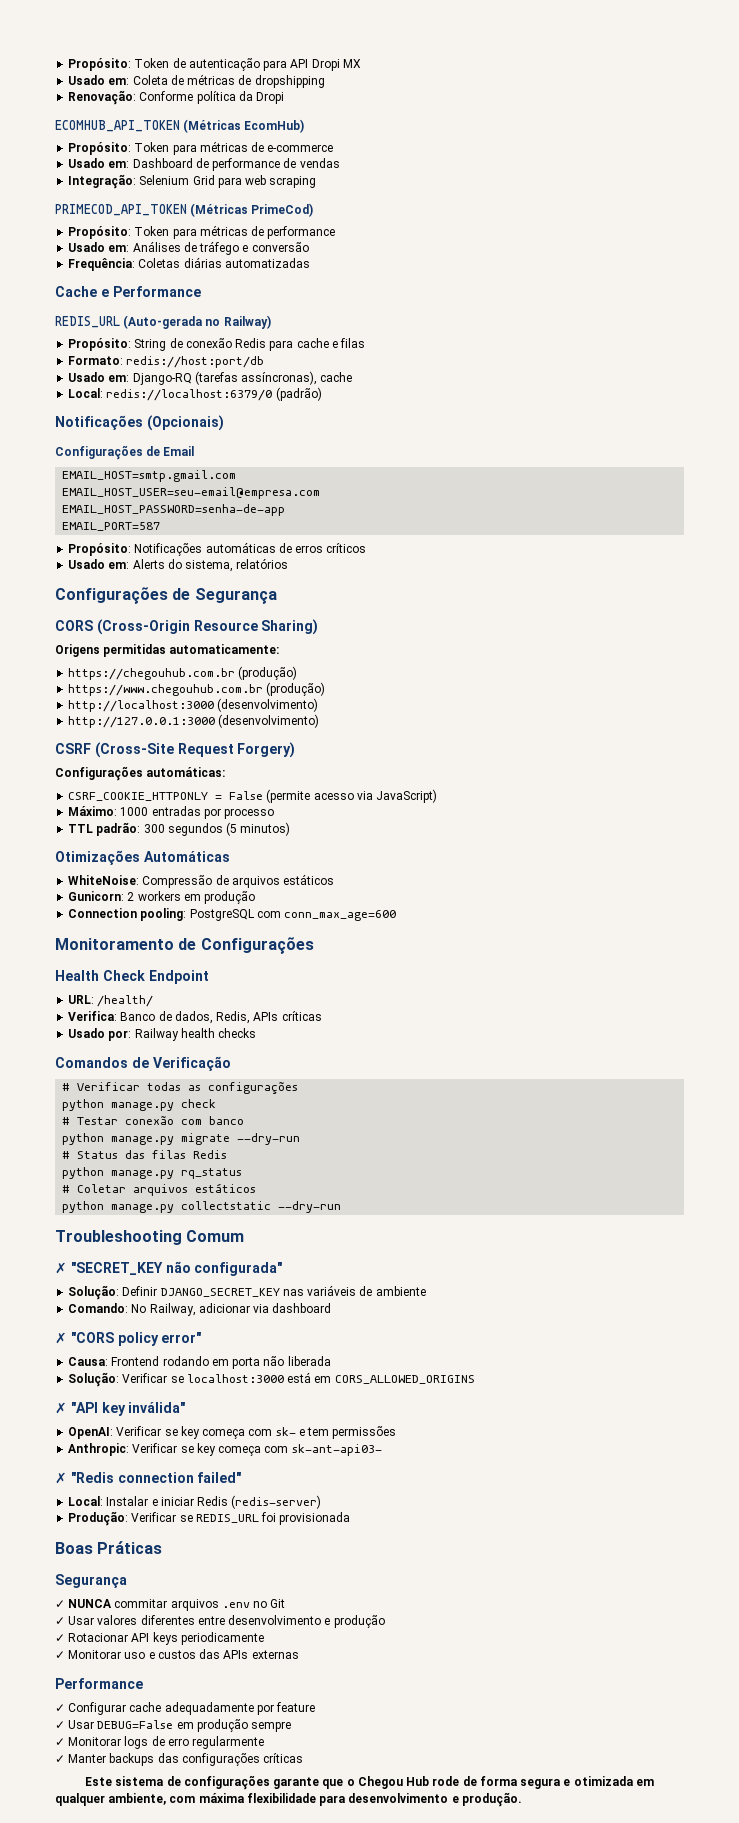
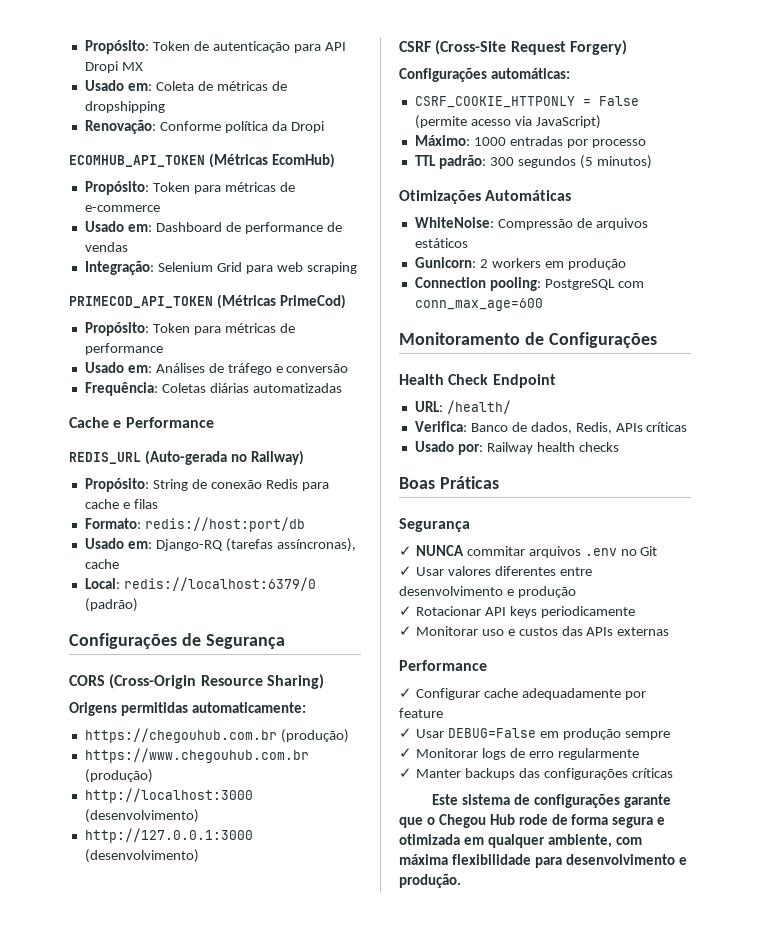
- Notificações (Opcionais)
- Configurações de Email
- EMAIL_HOST=smtp.gmail.com
- EMAIL_HOST_USER=seu-email@empresa.com
- EMAIL_HOST_PASSWORD=senha-de-app
- EMAIL_PORT=587
- Propósito: Notificações automáticas de erros críticos
- Usado em: Alerts do sistema, relatórios
- Comandos de Verificação
- # Verificar todas as configurações
- python manage.py check
- # Testar conexão com banco
- python manage.py migrate --dry-run
- # Status das filas Redis
- python manage.py rq_status
- # Coletar arquivos estáticos
- python manage.py collectstatic --dry-run
- Troubleshooting Comum
- ✗ "SECRET_KEY não configurada"
- Solução: Definir DJANGO_SECRET_KEY nas variáveis de ambiente
- Comando: No Railway, adicionar via dashboard
- ✗ "CORS policy error"
- Causa: Frontend rodando em porta não liberada
- Solução: Verificar se localhost:3000 está em CORS_ALLOWED_ORIGINS
- ✗ "API key inválida"
- OpenAI: Verificar se key começa com sk- e tem permissões
- Anthropic: Verificar se key começa com sk-ant-api03-
- ✗ "Redis connection failed"
- Local: Instalar e iniciar Redis (redis-server)
- Produção: Verificar se REDIS_URL foi provisionada

